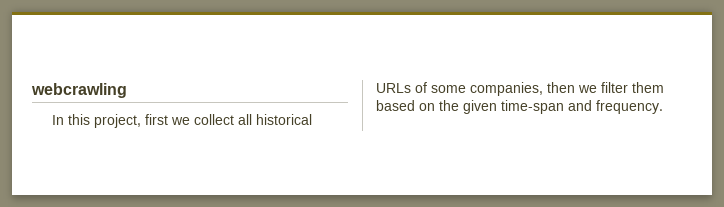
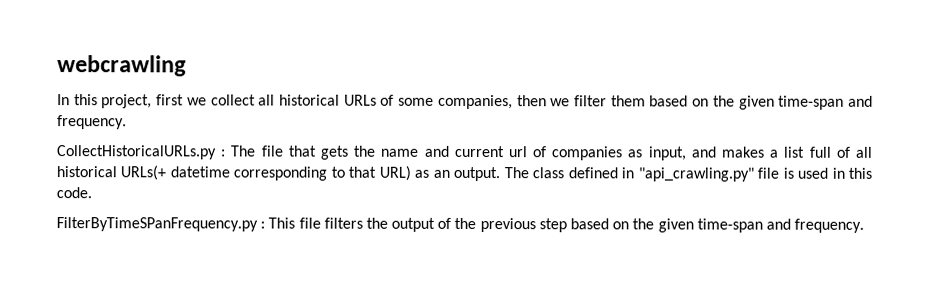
+ CollectHistoricalURLs.py : The file that gets the name and current url of companies as input, and makes a list full of all historical URLs(+ datetime corresponding to that URL) as an output. The class defined in "api_crawling.py" file is used in this code.
+ FilterByTimeSPanFrequency.py : This file filters the output of the previous step based on the given time-span and frequency.

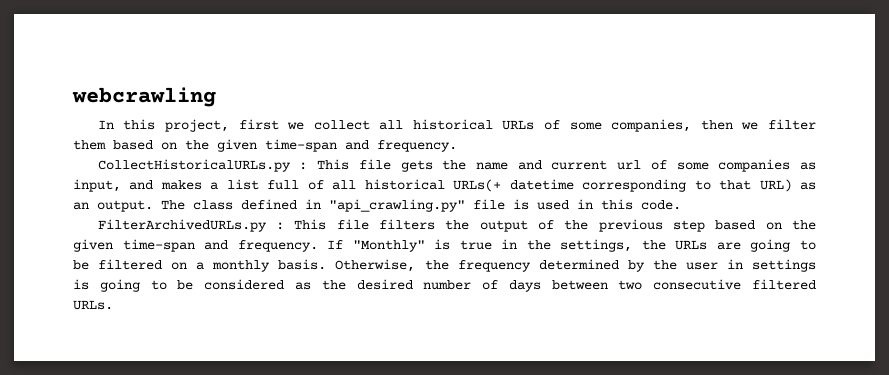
- CollectHistoricalURLs.py : The file that gets the name and current url of companies as input, and makes a list full of all historical URLs(+ datetime corresponding to that URL) as an output.
+ CollectHistoricalURLs.py : This file gets the name and current url of some companies as input, and makes a list full of all historical URLs(+ datetime corresponding to that URL) as an output.
- FilterByTimeSPanFrequency.py : This file filters the output of the previous step based on the given time-span and frequency.
+ FilterArchivedURLs.py : This file filters the output of the previous step based on the given time-span and frequency.
+ If "Monthly" is true in the settings, the URLs are going to be filtered on a monthly basis. Otherwise, the frequency determined by the user in settings is going to be considered as the desired number of days between two consecutive filtered URLs.

